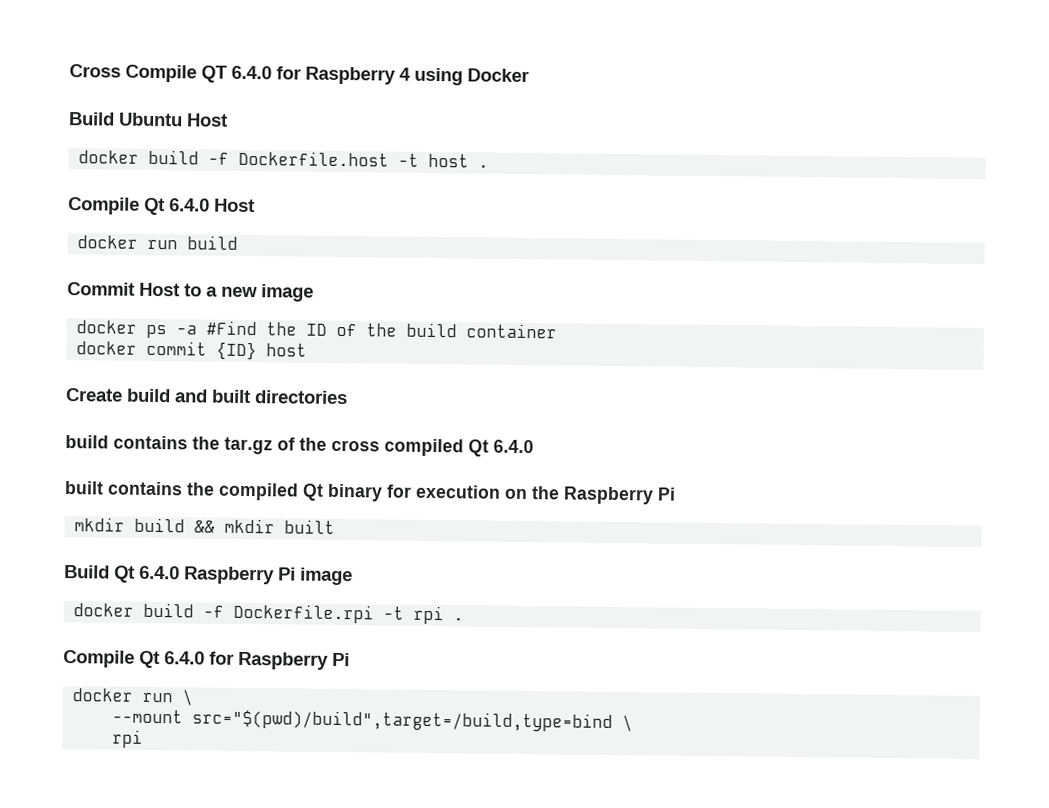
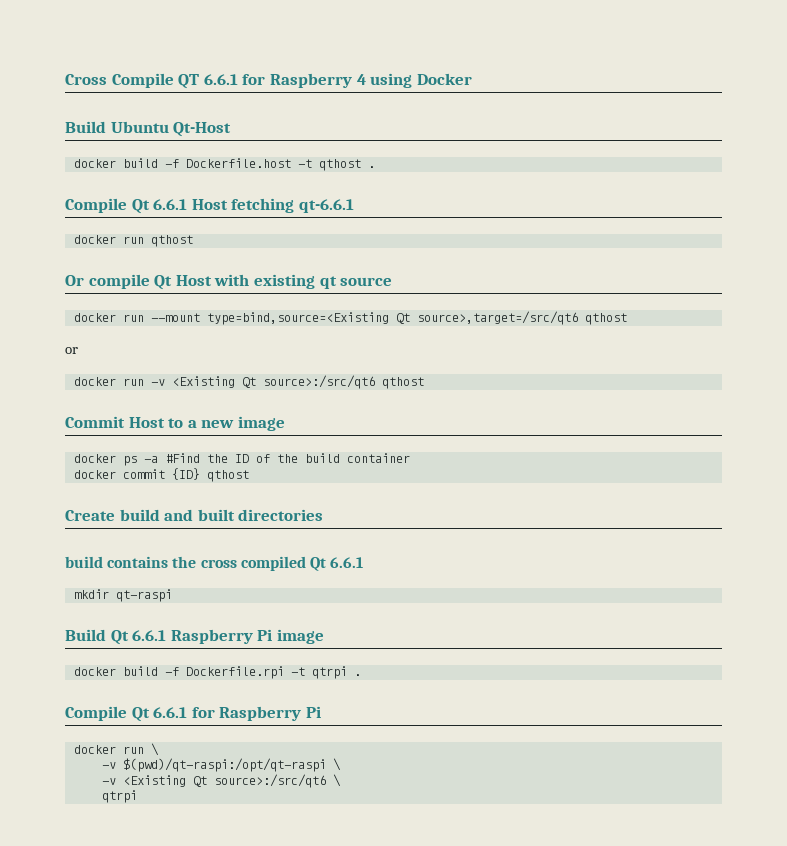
- Cross Compile QT 6.4.0 for Raspberry 4 using Docker
+ Cross Compile QT 6.6.1 for Raspberry 4 using Docker
- Build Ubuntu Host
+ Build Ubuntu Qt-Host
- docker build -f Dockerfile.host -t host .
- Compile Qt 6.4.0 Host
- docker run build
+ docker build -f Dockerfile.host -t qthost .
+ Compile Qt 6.6.1 Host fetching qt-6.6.1
+ docker run qthost
+ Or compile Qt Host with existing qt source
+ docker run --mount type=bind,source=<Existing Qt source>,target=/src/qt6 qthost
+ or
+ docker run -v <Existing Qt source>:/src/qt6 qthost
- docker commit {ID} host
+ docker commit {ID} qthost
- build contains the tar.gz of the cross compiled Qt 6.4.0
- built contains the compiled Qt binary for execution on the Raspberry Pi
- mkdir build && mkdir built
+ build contains the cross compiled Qt 6.6.1
+ mkdir qt-raspi
- Build Qt 6.4.0 Raspberry Pi image
+ Build Qt 6.6.1 Raspberry Pi image
- docker build -f Dockerfile.rpi -t rpi .
- Compile Qt 6.4.0 for Raspberry Pi
+ docker build -f Dockerfile.rpi -t qtrpi .
+ Compile Qt 6.6.1 for Raspberry Pi
- --mount src="$(pwd)/build",target=/build,type=bind \
- rpi
+ -v $(pwd)/qt-raspi:/opt/qt-raspi \
+ -v <Existing Qt source>:/src/qt6 \
+ qtrpi

